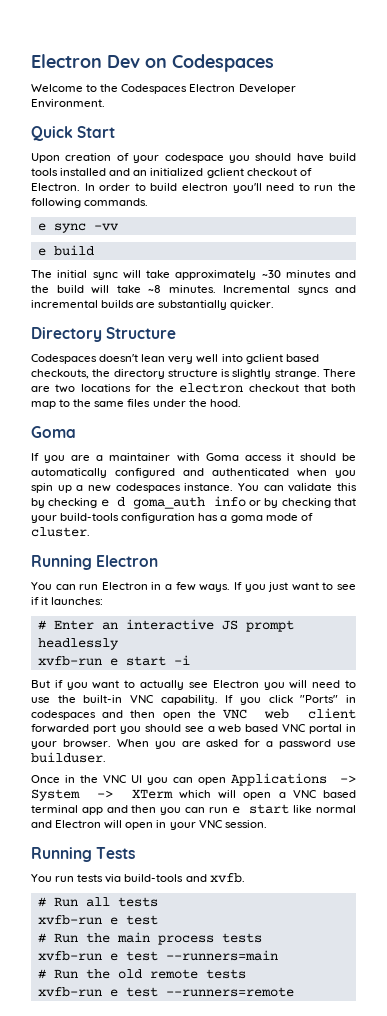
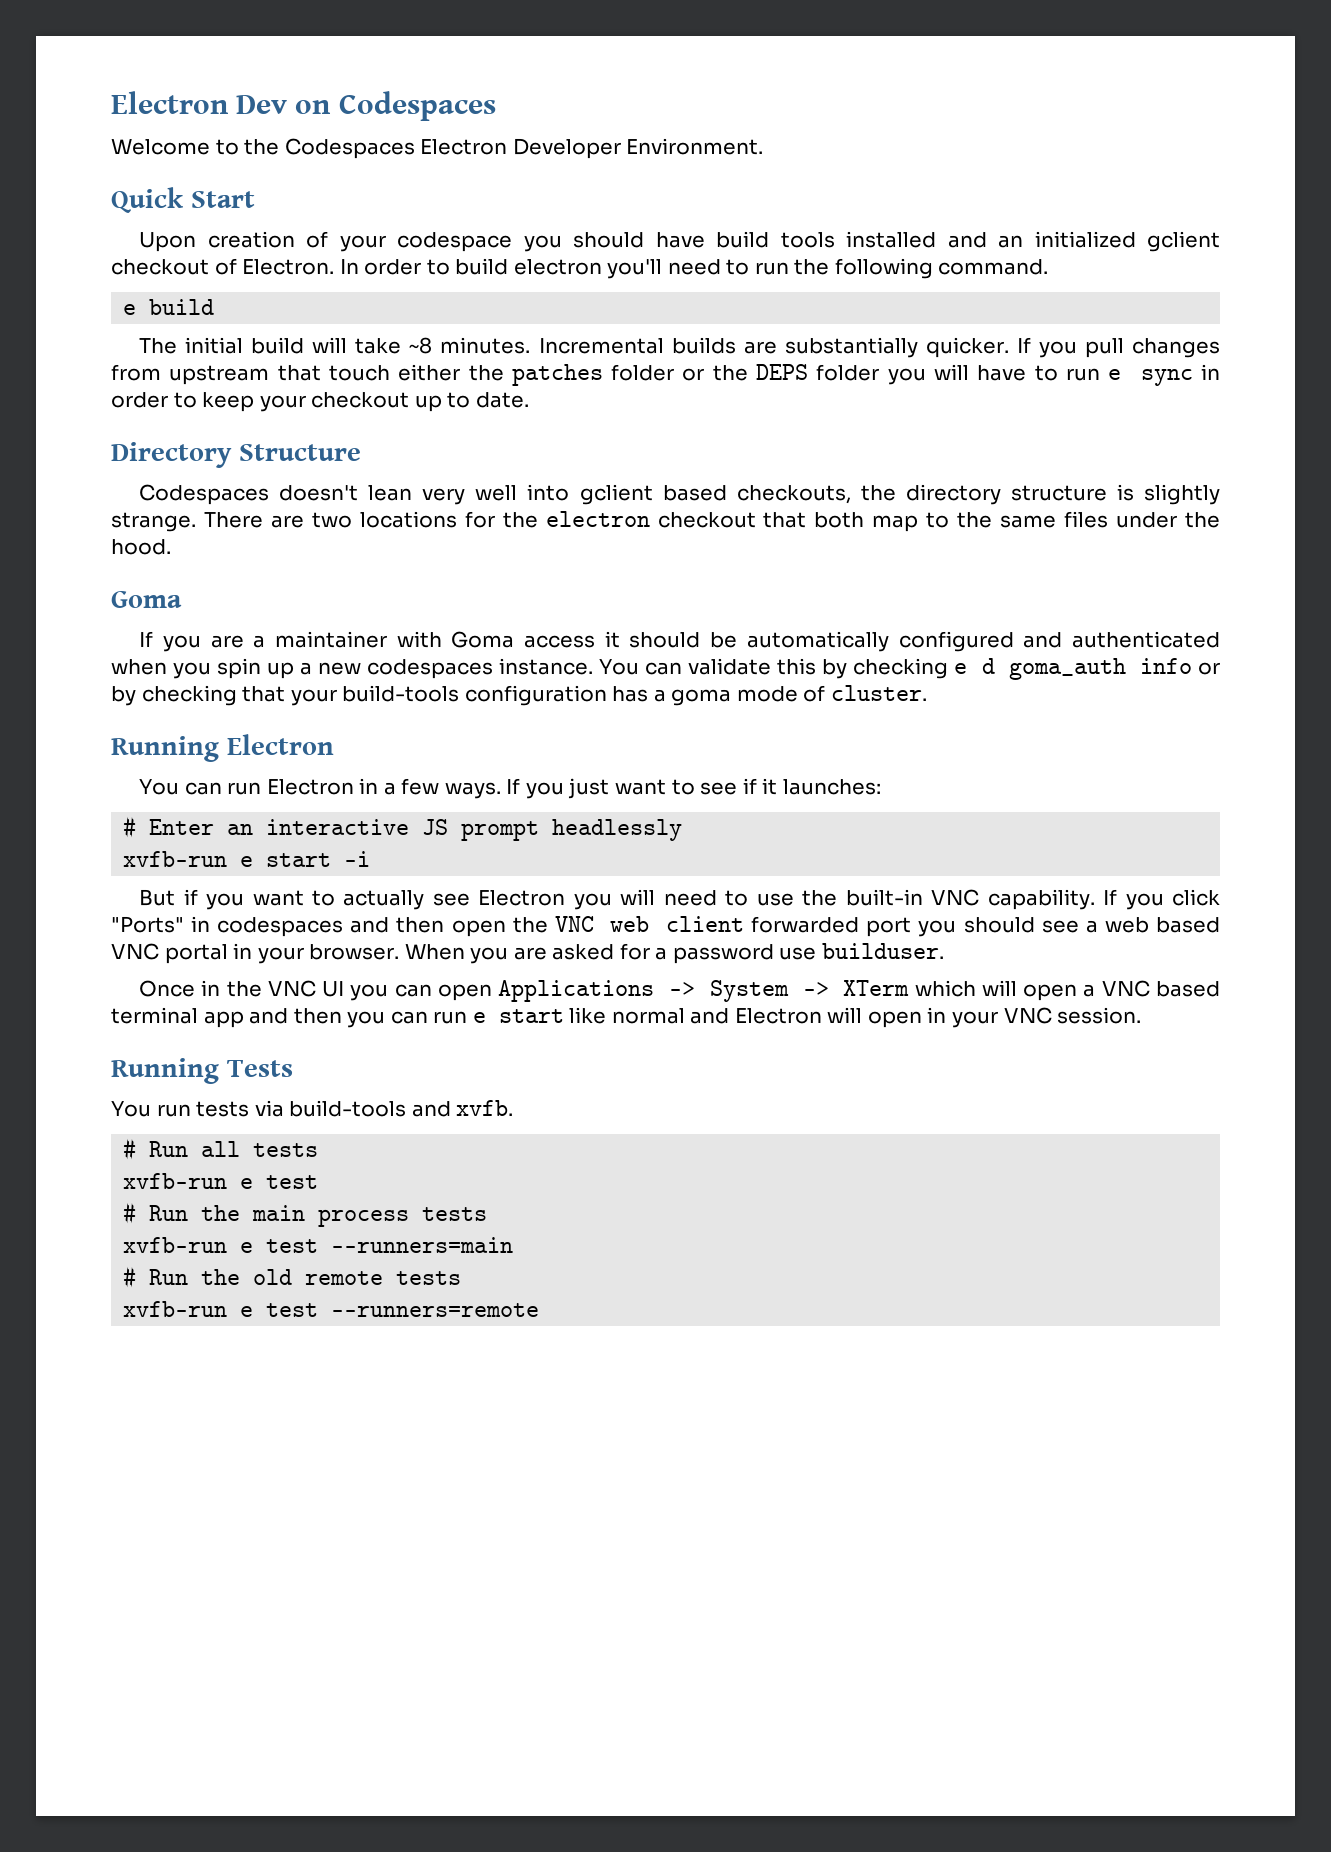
- In order to build electron you'll need to run the following commands.
- e sync -vv
+ In order to build electron you'll need to run the following command.
- The initial sync will take approximately ~30 minutes and the build will take ~8 minutes.
+ The initial build will take ~8 minutes.
- Incremental syncs and incremental builds are substantially quicker.
+ Incremental builds are substantially quicker. If you pull changes from upstream that touch either the patches folder or the DEPS folder you will have to run e sync in order to keep your checkout up to date.

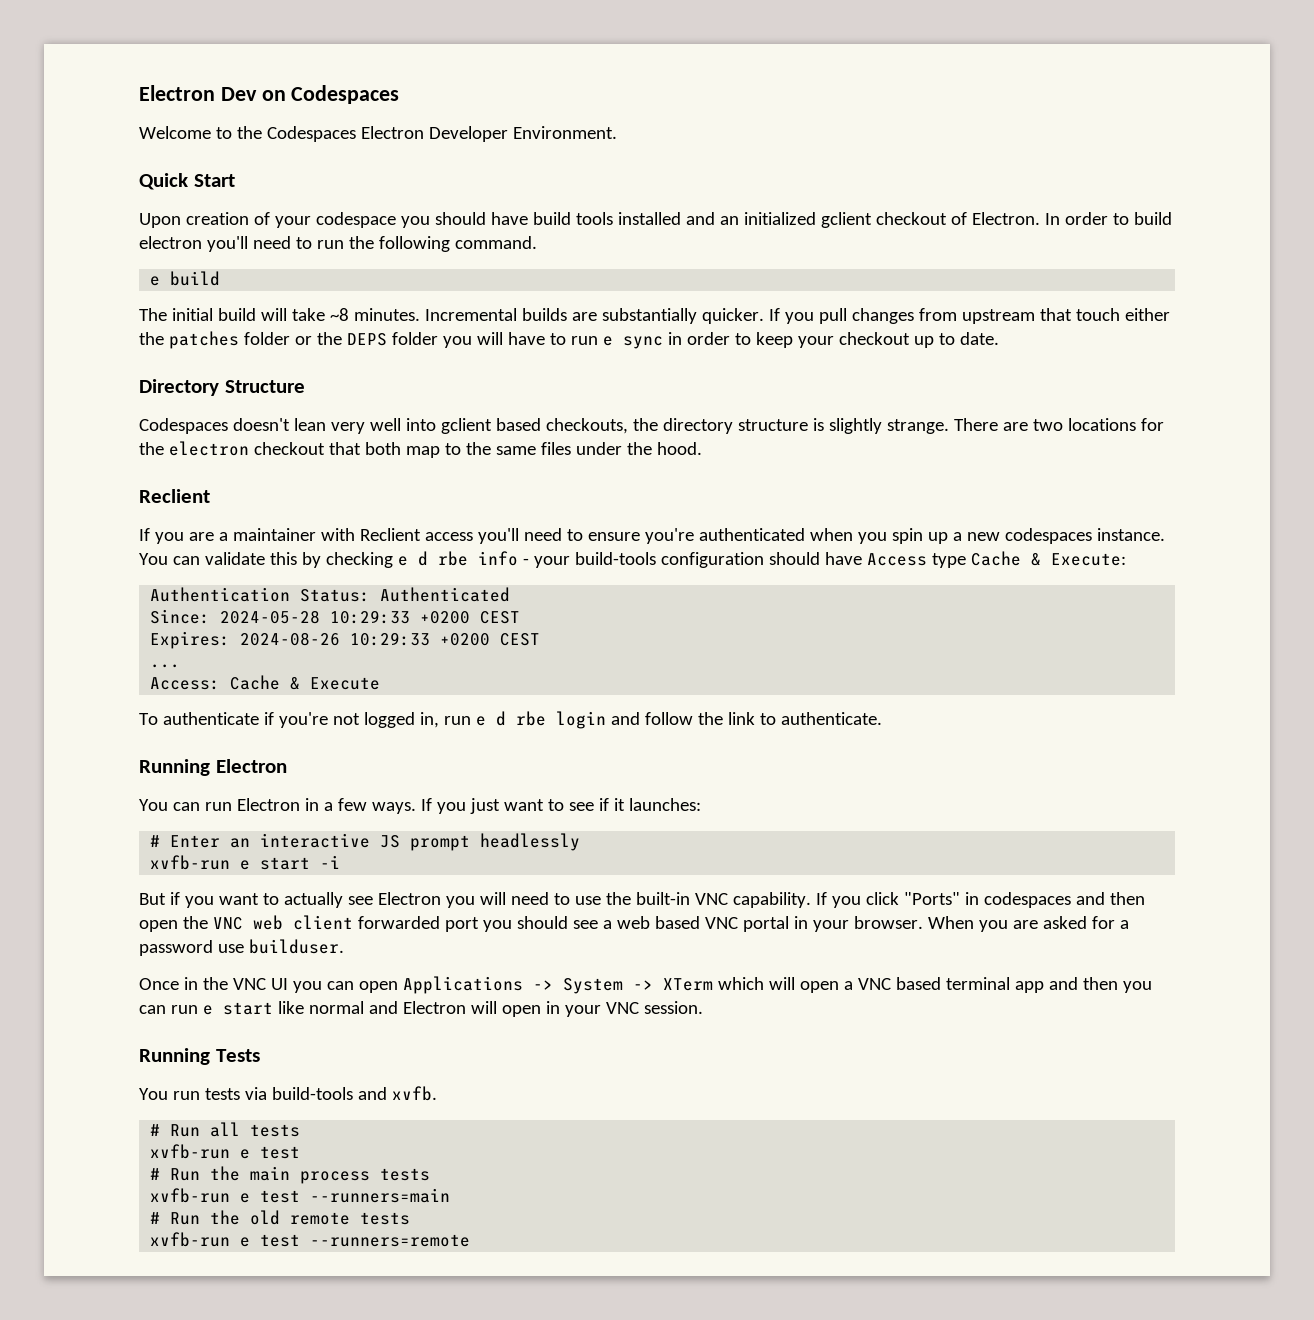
  There are two locations for the electron checkout that both map to the same files under the hood.
- Goma
+ Reclient
- If you are a maintainer with Goma access it should be automatically configured and authenticated when you spin up a new codespaces instance.
+ If you are a maintainer with Reclient access you'll need to ensure you're authenticated when you spin up a new codespaces instance.
- You can validate this by checking e d goma_auth info or by checking that your build-tools configuration has a goma mode of cluster.
+ You can validate this by checking e d rbe info - your build-tools configuration should have Access type Cache & Execute:
+ Authentication Status: Authenticated
+ Since: 2024-05-28 10:29:33 +0200 CEST
+ Expires: 2024-08-26 10:29:33 +0200 CEST
+ ...
+ Access: Cache & Execute
+ To authenticate if you're not logged in, run e d rbe login and follow the link to authenticate.

